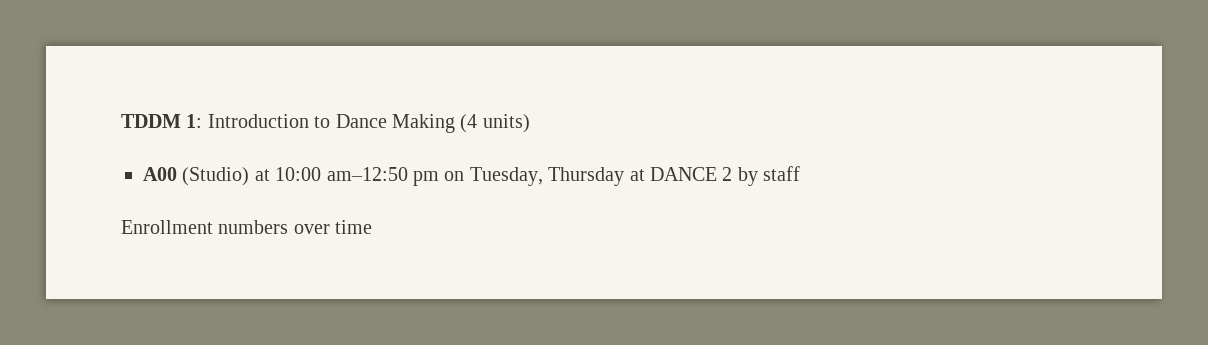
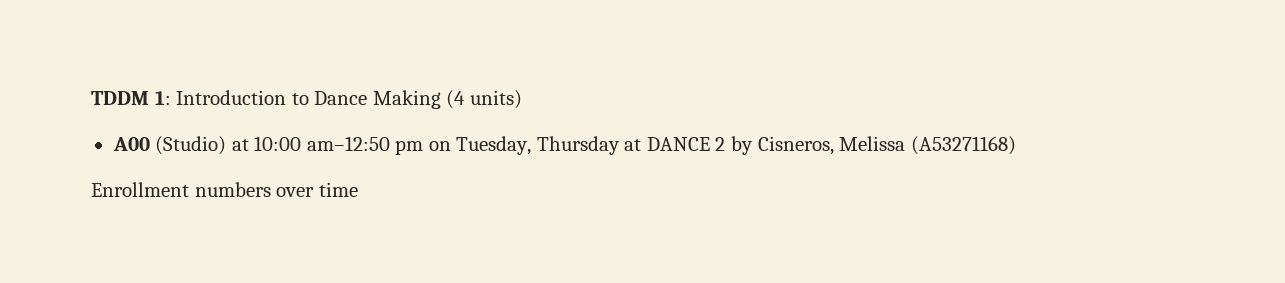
- A00 (Studio) at 10:00 am–12:50 pm on Tuesday, Thursday at DANCE 2 by staff
+ A00 (Studio) at 10:00 am–12:50 pm on Tuesday, Thursday at DANCE 2 by Cisneros, Melissa (A53271168)

